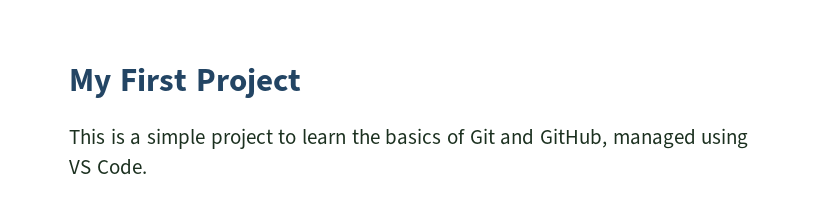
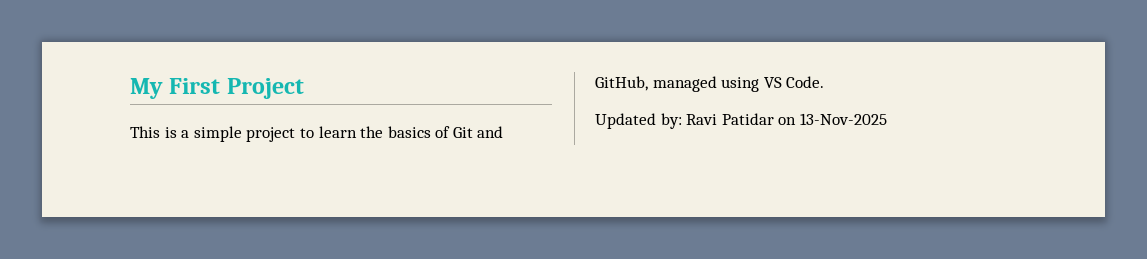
+ Updated by: Ravi Patidar on 13-Nov-2025

